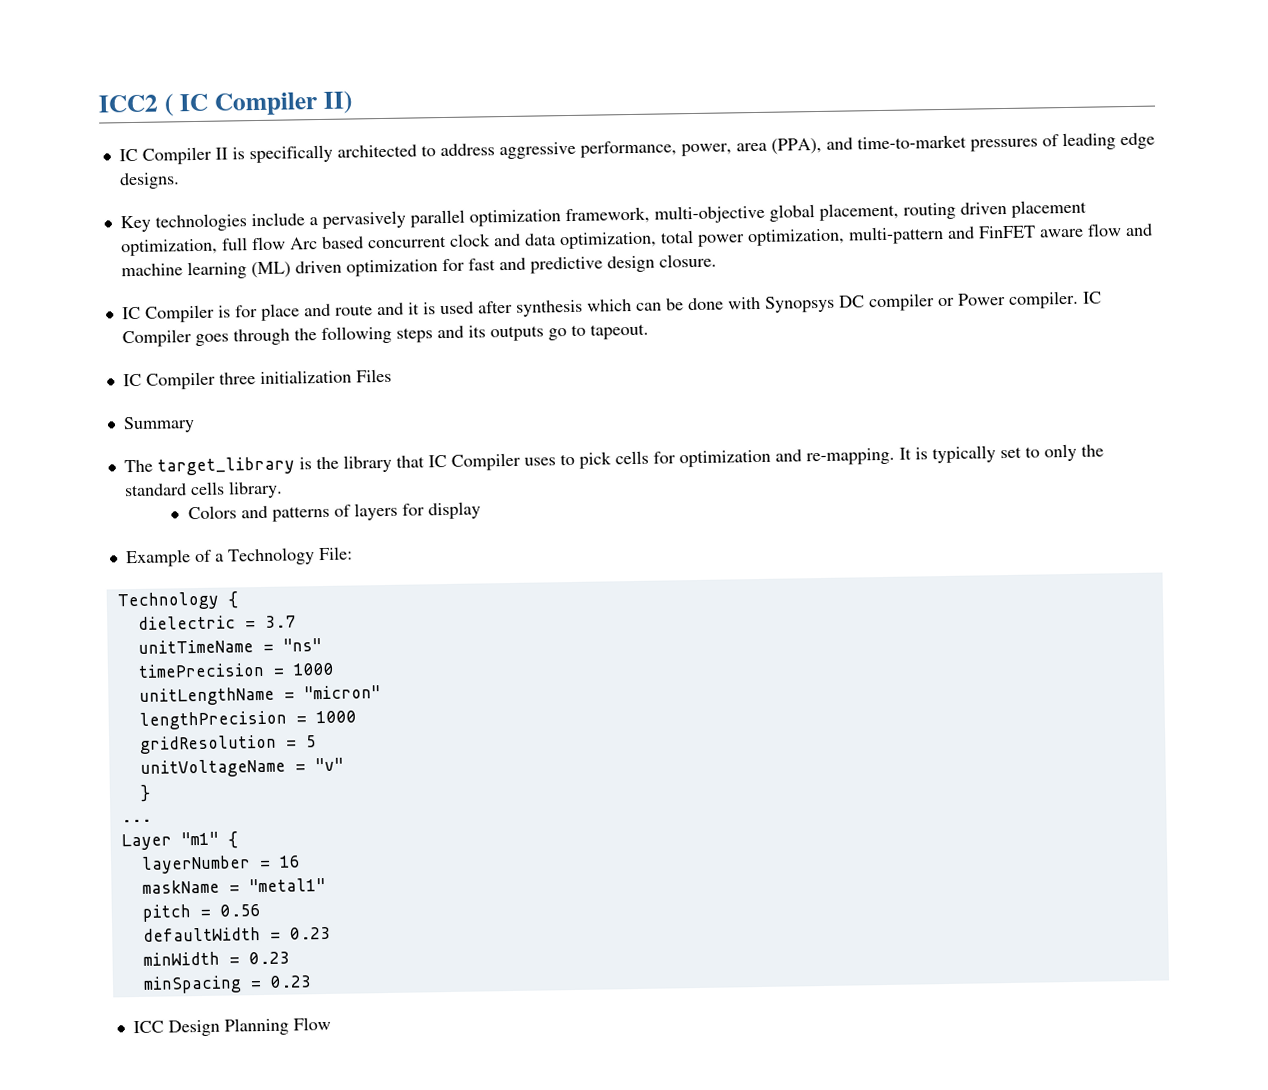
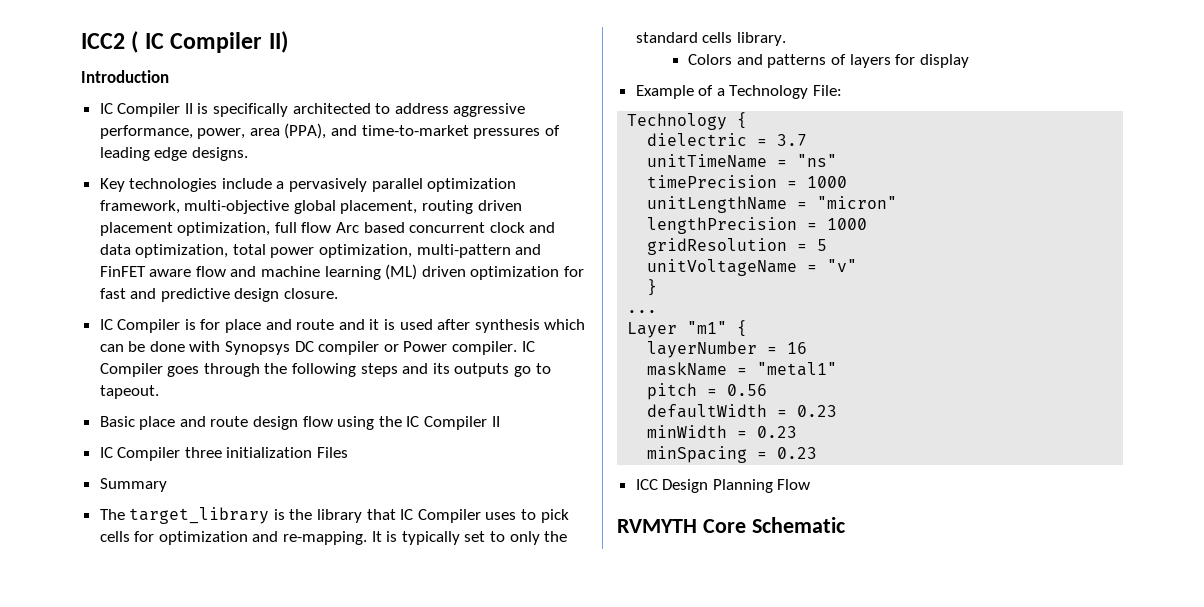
+ Introduction
+ Basic place and route design flow using the IC Compiler II
+ RVMYTH Core Schematic

